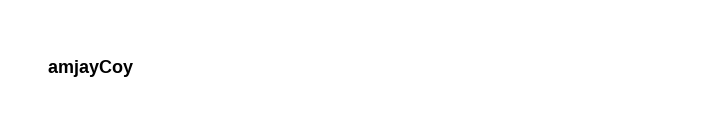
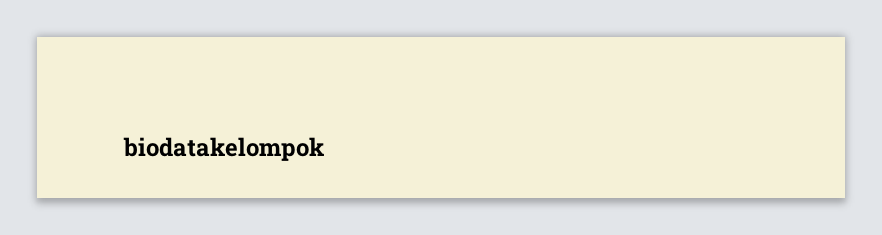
- amjayCoy
+ biodatakelompok

